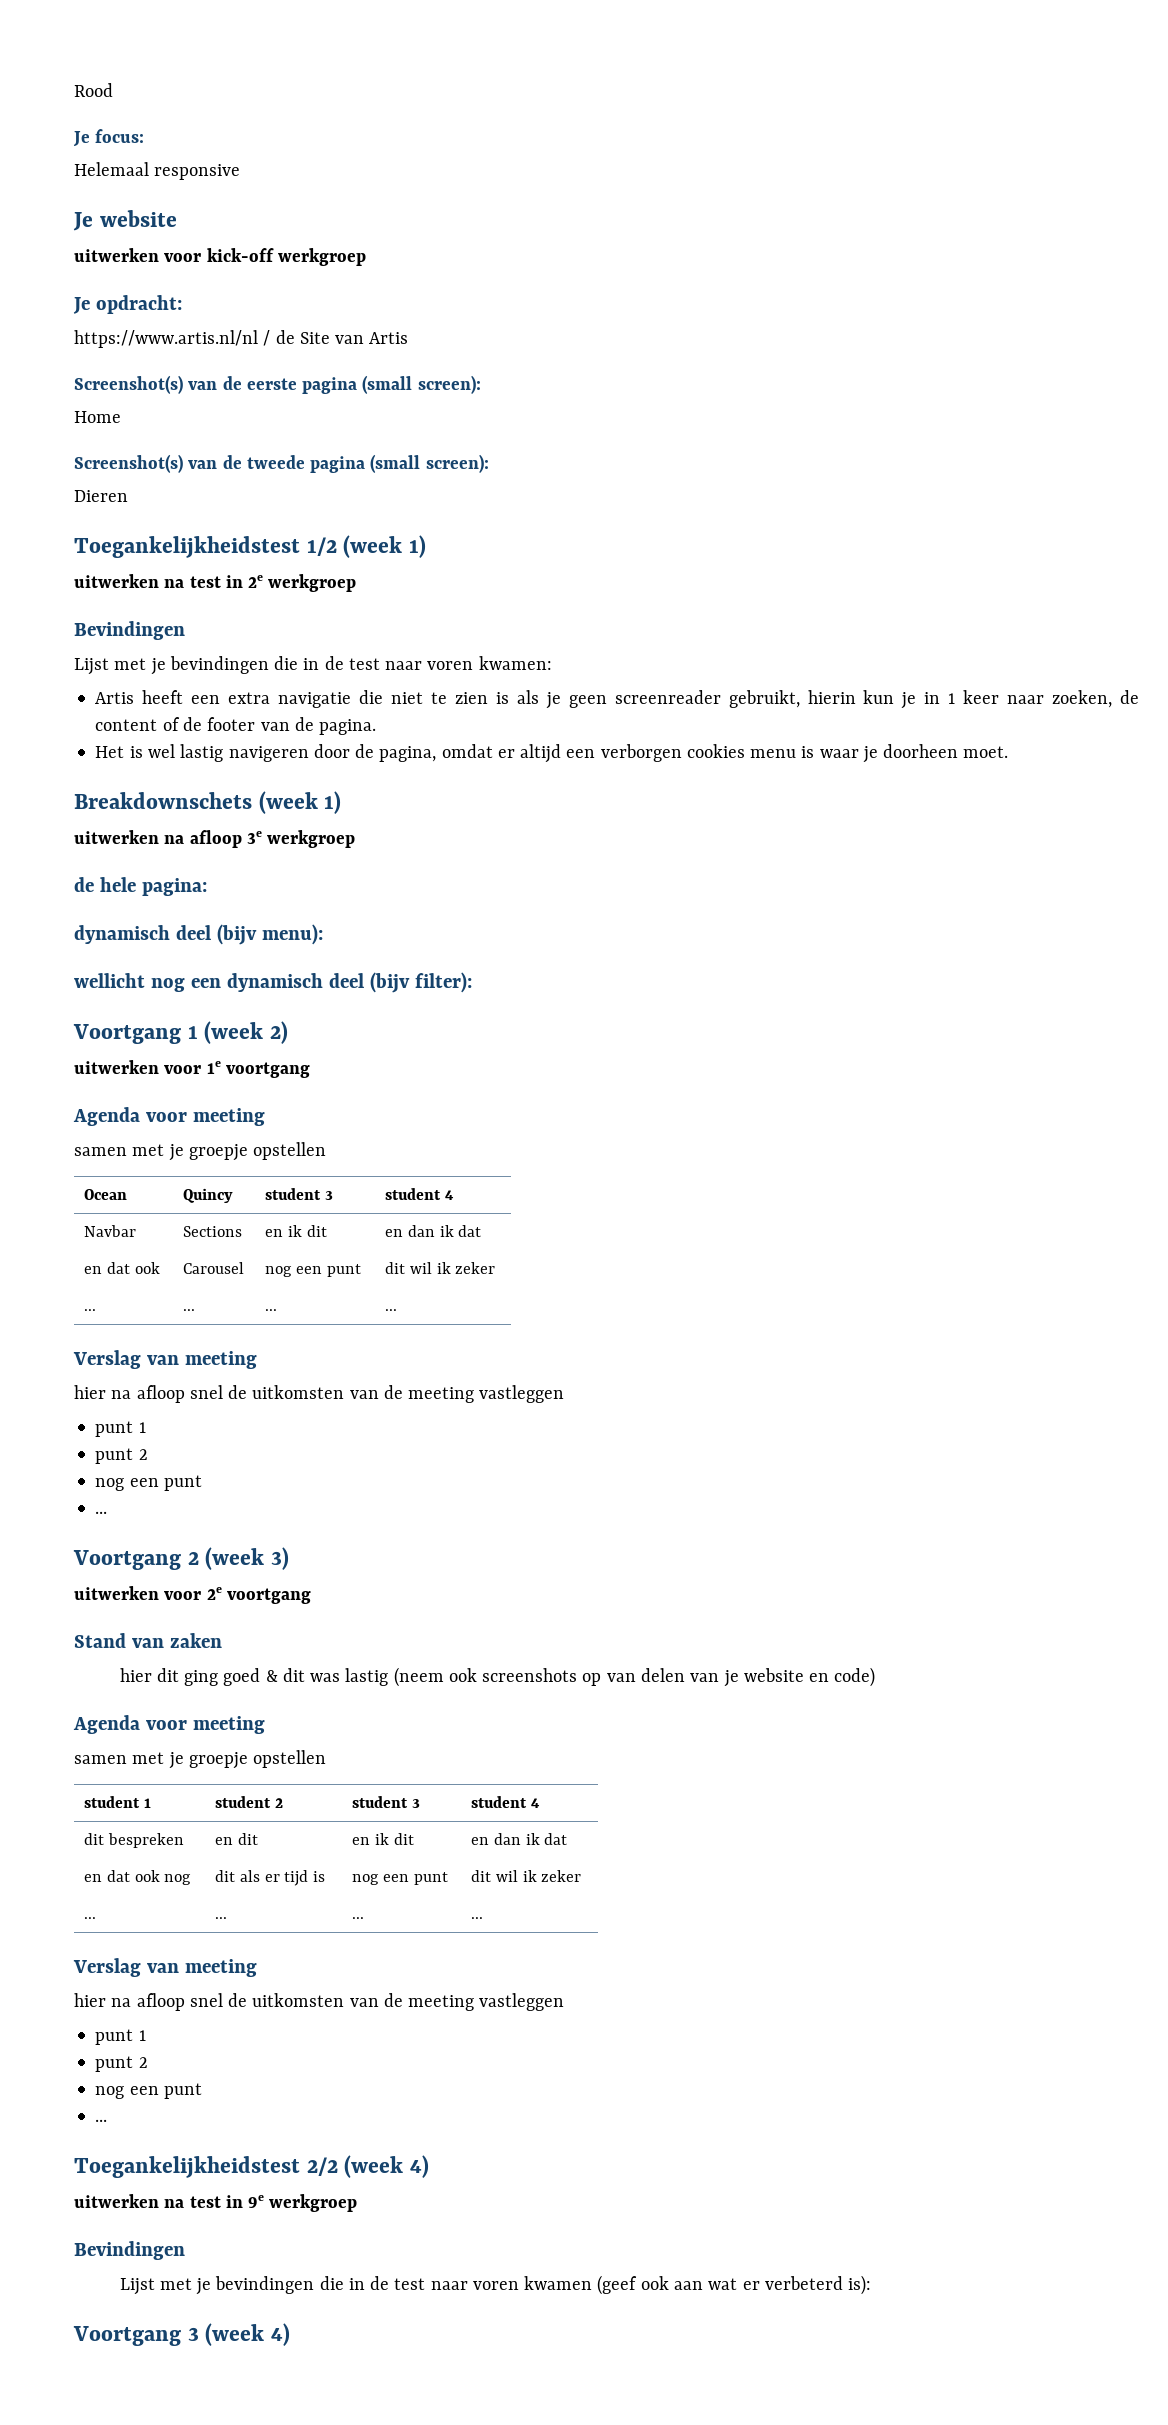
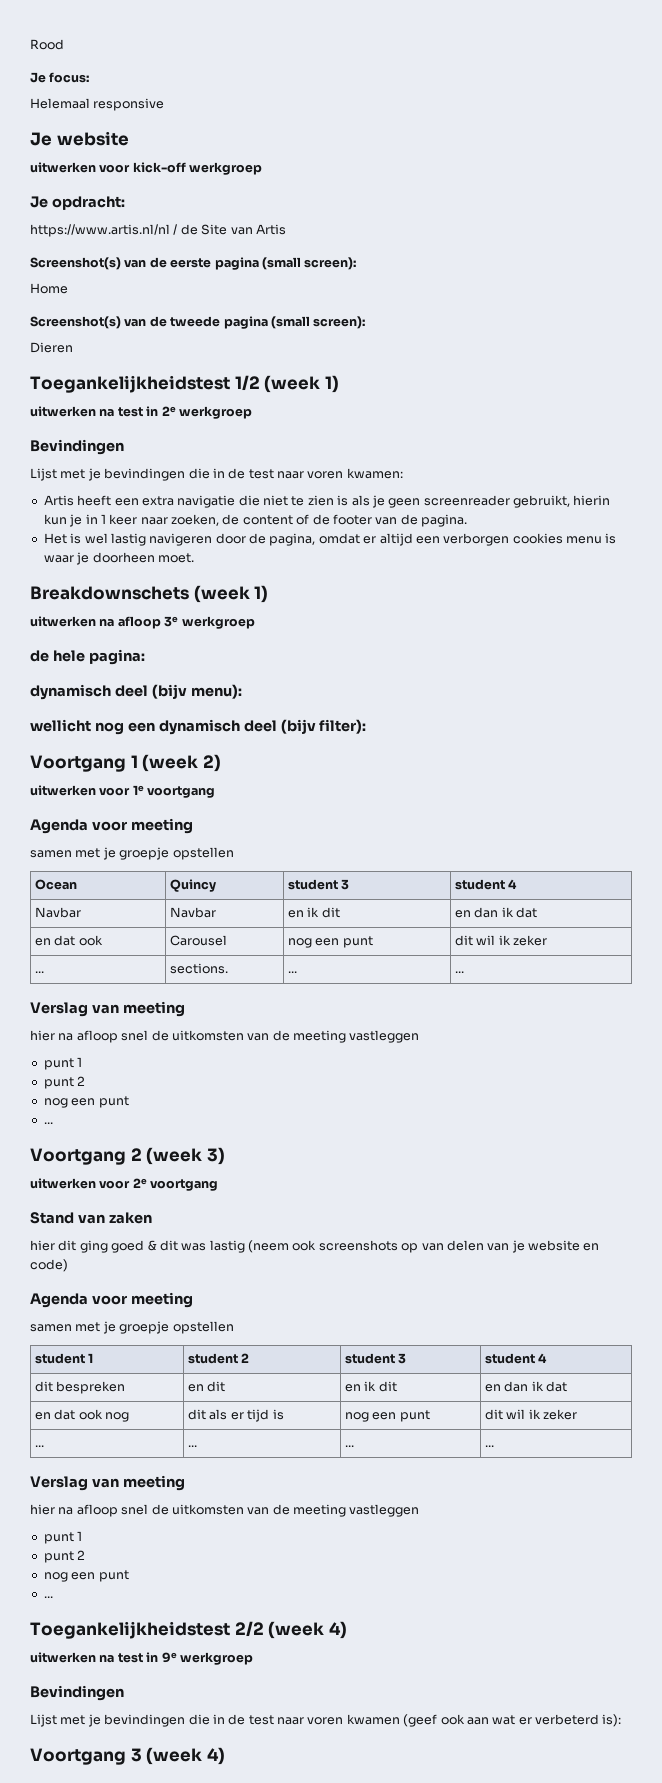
- Navbar | Sections | en ik dit | en dan ik dat
+ Navbar | Navbar | en ik dit | en dan ik dat
  en dat ook | Carousel | nog een punt | dit wil ik zeker
- ... | ... | ... | ...
+ ... | sections. | ... | ...

